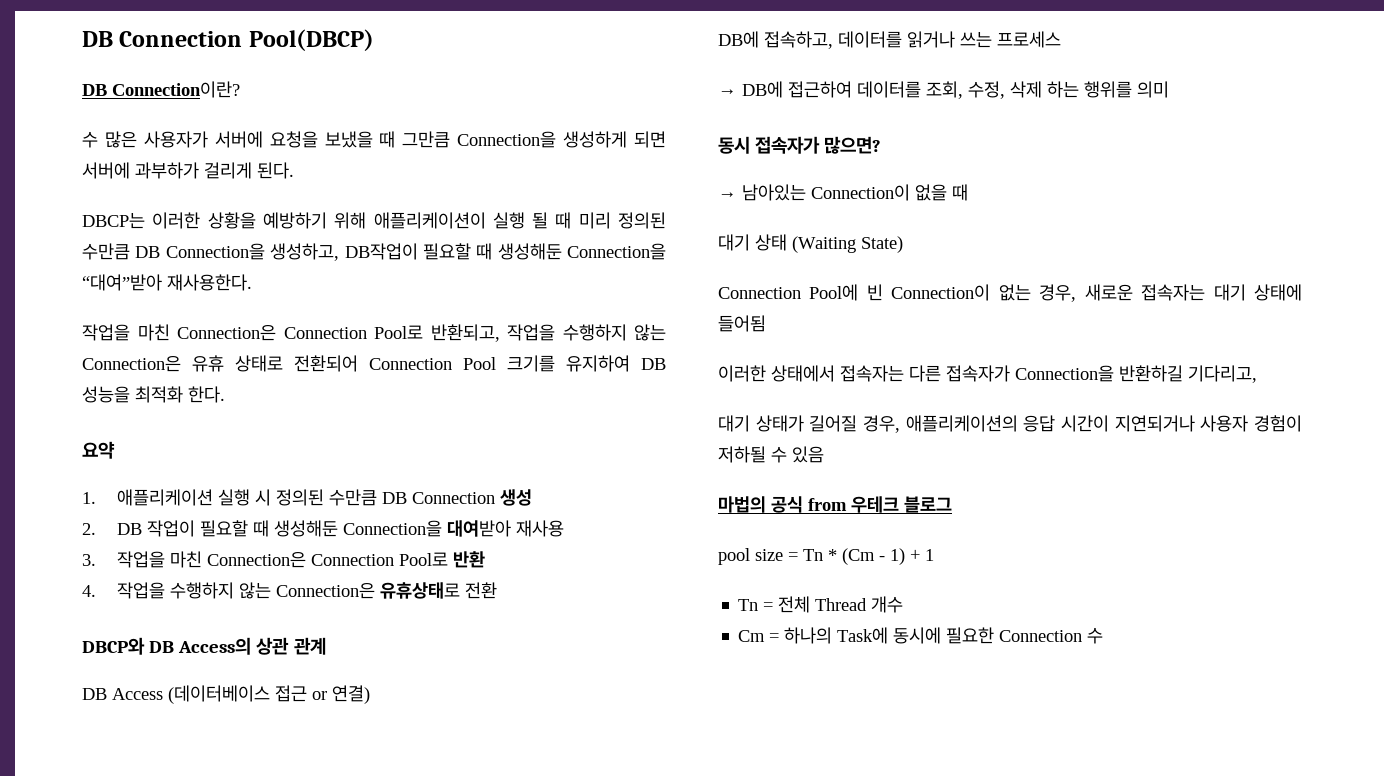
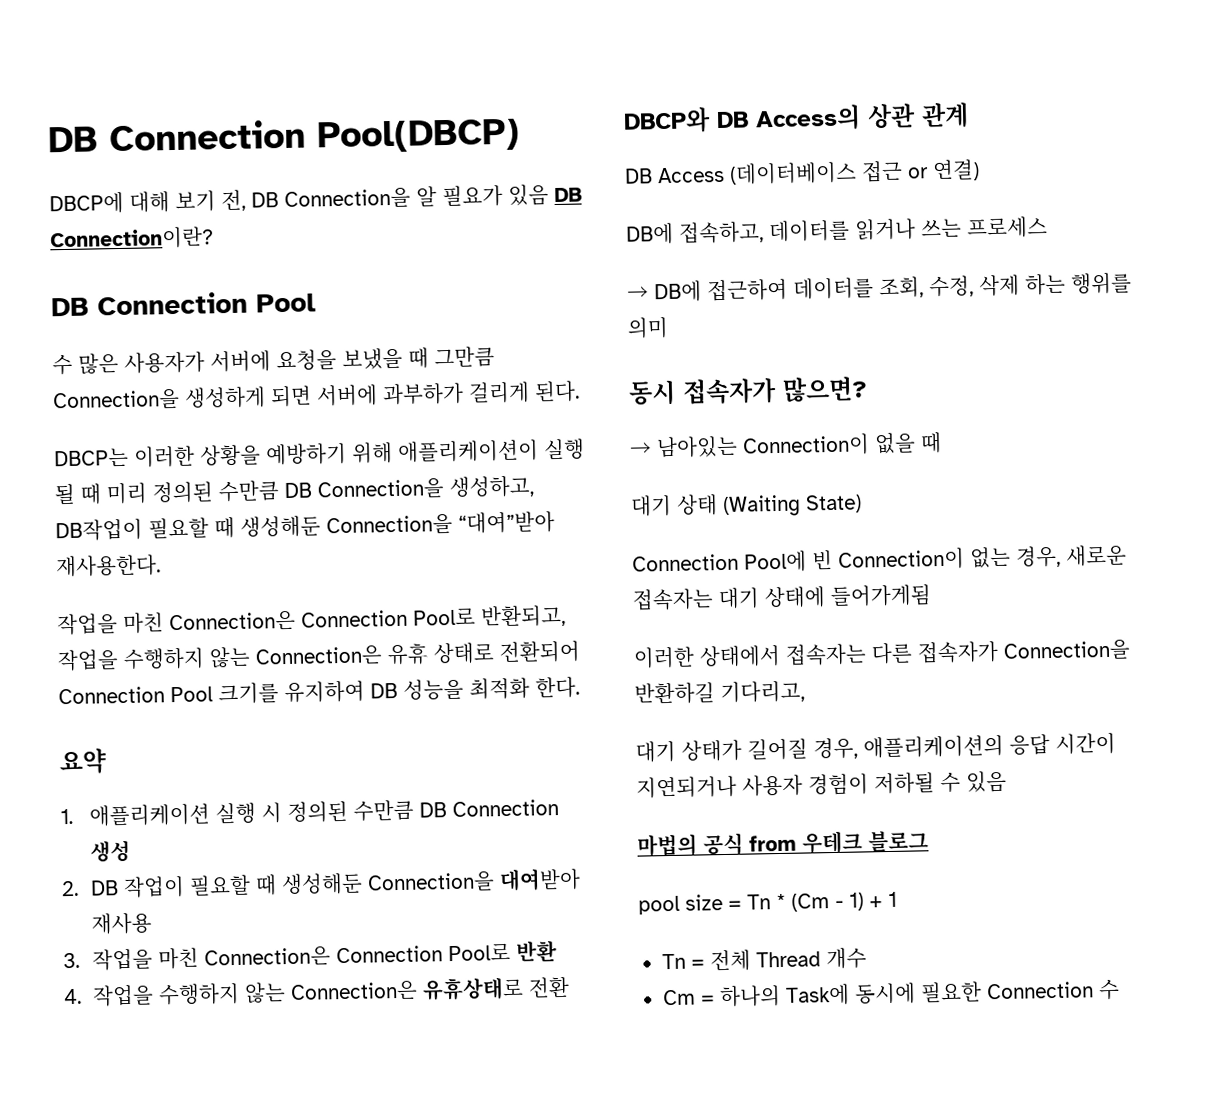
- DB Connection이란?
+ DBCP에 대해 보기 전, DB Connection을 알 필요가 있음 DB Connection이란?
+ DB Connection Pool
- Connection Pool에 빈 Connection이 없는 경우, 새로운 접속자는 대기 상태에 들어됨
+ Connection Pool에 빈 Connection이 없는 경우, 새로운 접속자는 대기 상태에 들어가게됨

